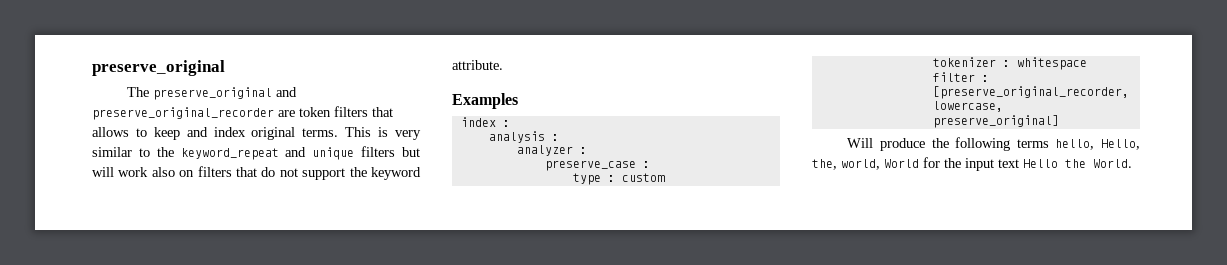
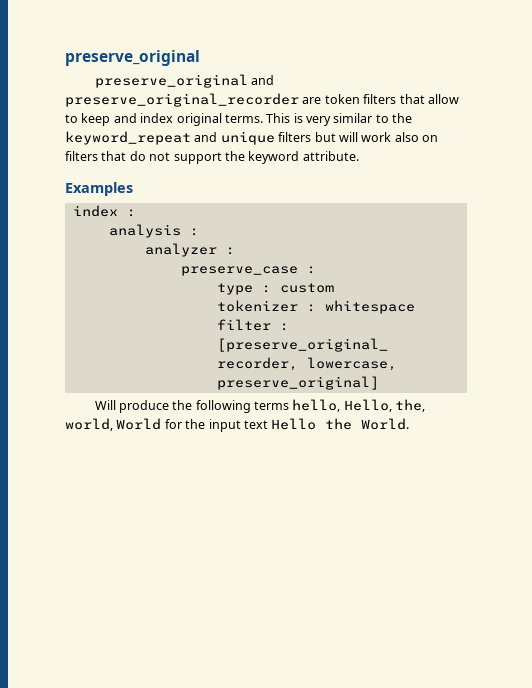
- The preserve_original and preserve_original_recorder are token filters that allows to keep and index original terms.
+ preserve_original and preserve_original_recorder are token filters that allow to keep and index original terms.

